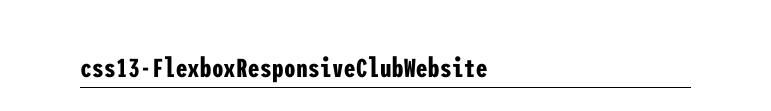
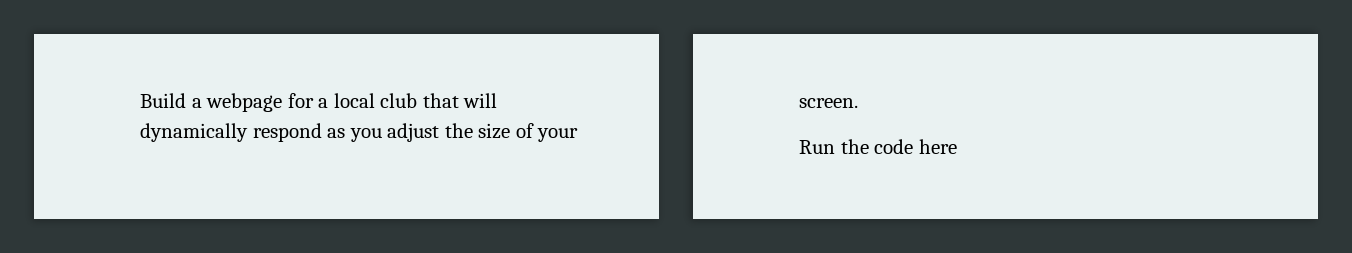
- css13-FlexboxResponsiveClubWebsite
+ Build a webpage for a local club that will dynamically respond as you adjust the size of your screen.
+ Run the code here

